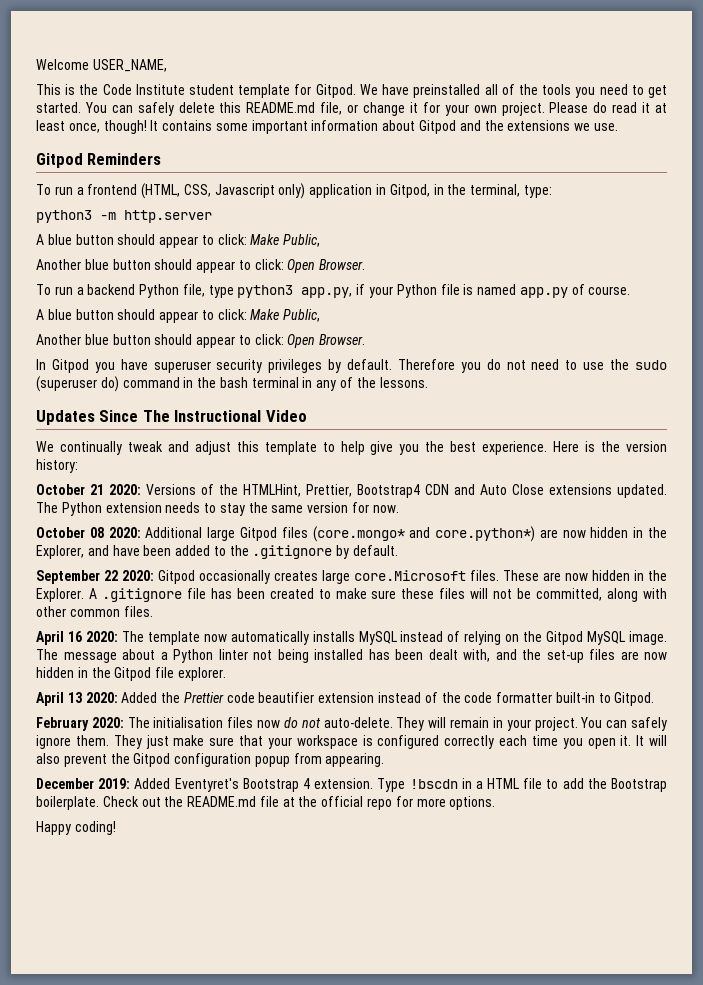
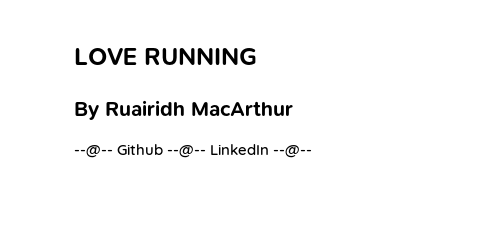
- Welcome USER_NAME,
- This is the Code Institute student template for Gitpod. We have preinstalled all of the tools you need to get started. You can safely delete this README.md file, or change it for your own project. Please do read it at least once, though! It contains some important information about Gitpod and the extensions we use.
- Gitpod Reminders
- To run a frontend (HTML, CSS, Javascript only) application in Gitpod, in the terminal, type:
- python3 -m http.server
- A blue button should appear to click: Make Public,
- Another blue button should appear to click: Open Browser.
- To run a backend Python file, type python3 app.py, if your Python file is named app.py of course.
- A blue button should appear to click: Make Public,
- Another blue button should appear to click: Open Browser.
- In Gitpod you have superuser security privileges by default. Therefore you do not need to use the sudo (superuser do) command in the bash terminal in any of the lessons.
- Updates Since The Instructional Video
- We continually tweak and adjust this template to help give you the best experience. Here is the version history:
- October 21 2020: Versions of the HTMLHint, Prettier, Bootstrap4 CDN and Auto Close extensions updated. The Python extension needs to stay the same version for now.
- October 08 2020: Additional large Gitpod files (core.mongo* and core.python*) are now hidden in the Explorer, and have been added to the .gitignore by default.
- September 22 2020: Gitpod occasionally creates large core.Microsoft files. These are now hidden in the Explorer. A .gitignore file has been created to make sure these files will not be committed, along with other common files.
- April 16 2020: The template now automatically installs MySQL instead of relying on the Gitpod MySQL image. The message about a Python linter not being installed has been dealt with, and the set-up files are now hidden in the Gitpod file explorer.
- April 13 2020: Added the Prettier code beautifier extension instead of the code formatter built-in to Gitpod.
- February 2020: The initialisation files now do not auto-delete. They will remain in your project. You can safely ignore them. They just make sure that your workspace is configured correctly each time you open it. It will also prevent the Gitpod configuration popup from appearing.
- December 2019: Added Eventyret's Bootstrap 4 extension. Type !bscdn in a HTML file to add the Bootstrap boilerplate. Check out the README.md file at the official repo for more options.
- Happy coding!
+ LOVE RUNNING
+ By Ruairidh MacArthur
+ --@-- Github --@-- LinkedIn --@--

